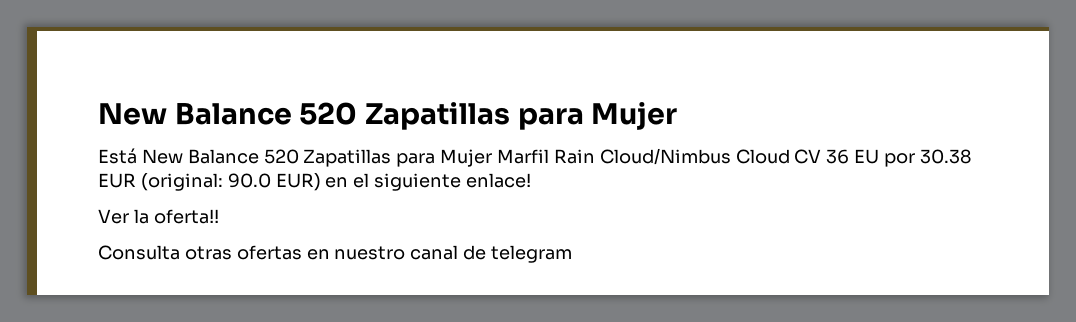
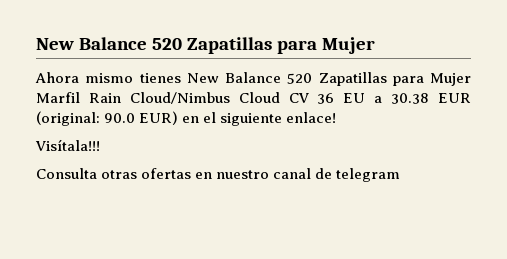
- Está New Balance 520 Zapatillas para Mujer Marfil Rain Cloud/Nimbus Cloud CV 36 EU por 30.38 EUR (original: 90.0 EUR) en el siguiente enlace!
+ Ahora mismo tienes New Balance 520 Zapatillas para Mujer Marfil Rain Cloud/Nimbus Cloud CV 36 EU a 30.38 EUR (original: 90.0 EUR) en el siguiente enlace!
- Ver la oferta!!
+ Visítala!!!

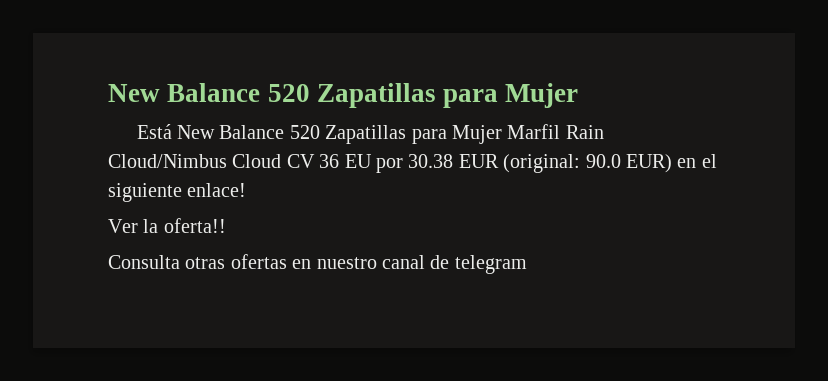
- Ahora mismo tienes New Balance 520 Zapatillas para Mujer Marfil Rain Cloud/Nimbus Cloud CV 36 EU a 30.38 EUR (original: 90.0 EUR) en el siguiente enlace!
+ Está New Balance 520 Zapatillas para Mujer Marfil Rain Cloud/Nimbus Cloud CV 36 EU por 30.38 EUR (original: 90.0 EUR) en el siguiente enlace!
- Visítala!!!
+ Ver la oferta!!

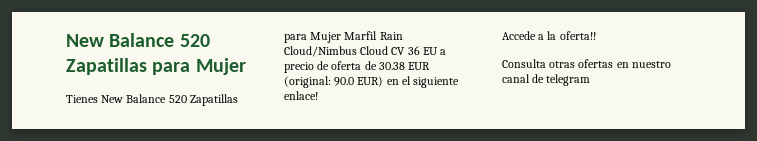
- Está New Balance 520 Zapatillas para Mujer Marfil Rain Cloud/Nimbus Cloud CV 36 EU por 30.38 EUR (original: 90.0 EUR) en el siguiente enlace!
+ Tienes New Balance 520 Zapatillas para Mujer Marfil Rain Cloud/Nimbus Cloud CV 36 EU a precio de oferta de 30.38 EUR (original: 90.0 EUR) en el siguiente enlace!
- Ver la oferta!!
+ Accede a la oferta!!

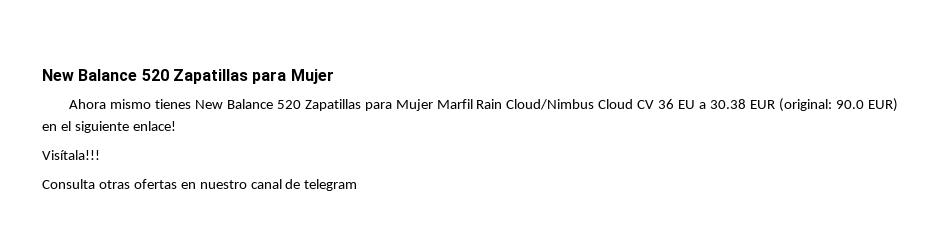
- Tienes New Balance 520 Zapatillas para Mujer Marfil Rain Cloud/Nimbus Cloud CV 36 EU a precio de oferta de 30.38 EUR (original: 90.0 EUR) en el siguiente enlace!
+ Ahora mismo tienes New Balance 520 Zapatillas para Mujer Marfil Rain Cloud/Nimbus Cloud CV 36 EU a 30.38 EUR (original: 90.0 EUR) en el siguiente enlace!
- Accede a la oferta!!
+ Visítala!!!

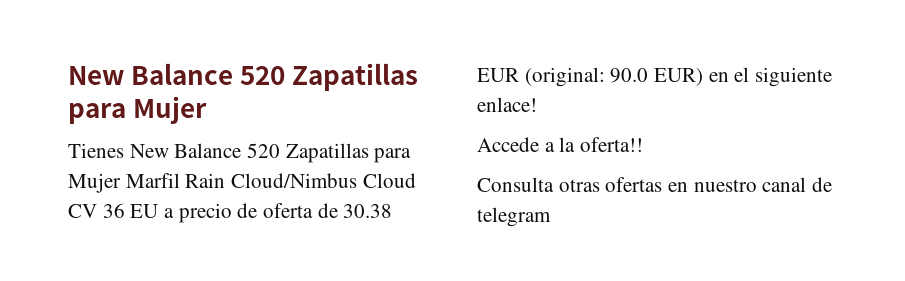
- Ahora mismo tienes New Balance 520 Zapatillas para Mujer Marfil Rain Cloud/Nimbus Cloud CV 36 EU a 30.38 EUR (original: 90.0 EUR) en el siguiente enlace!
+ Tienes New Balance 520 Zapatillas para Mujer Marfil Rain Cloud/Nimbus Cloud CV 36 EU a precio de oferta de 30.38 EUR (original: 90.0 EUR) en el siguiente enlace!
- Visítala!!!
+ Accede a la oferta!!

